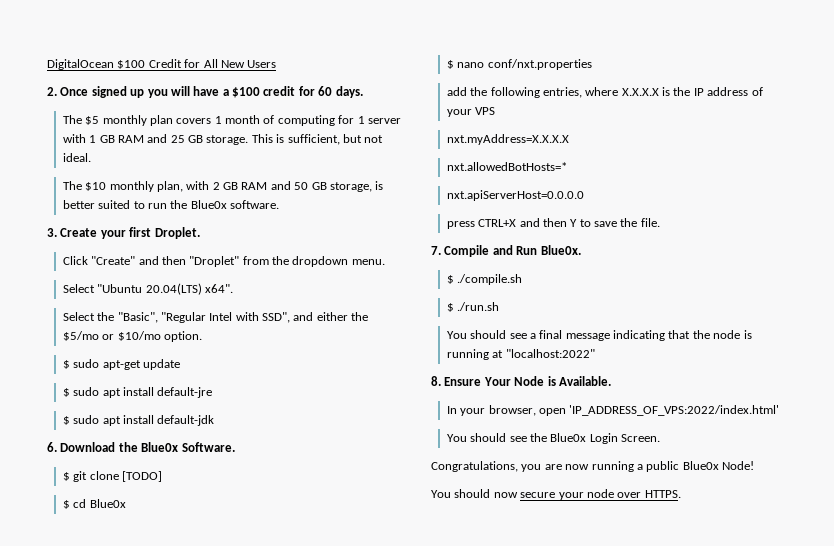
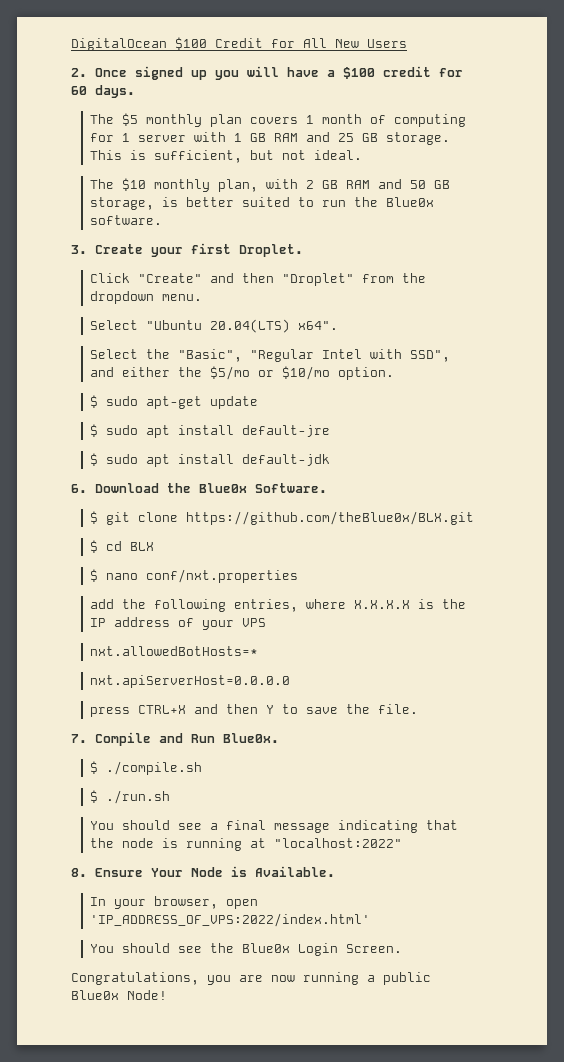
- $ git clone [TODO]
+ $ git clone https://github.com/theBlue0x/BLX.git
- $ cd Blue0x
+ $ cd BLX
- nxt.myAddress=X.X.X.X
- You should now secure your node over HTTPS.

